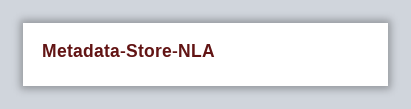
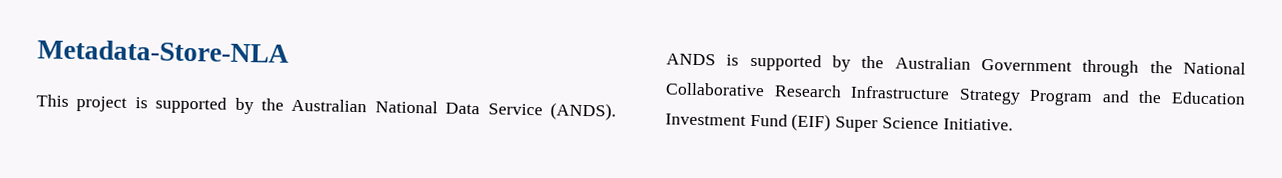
+ This project is supported by the Australian National Data Service (ANDS). ANDS is supported by the Australian Government through the National Collaborative Research Infrastructure Strategy Program and the Education Investment Fund (EIF) Super Science Initiative.

